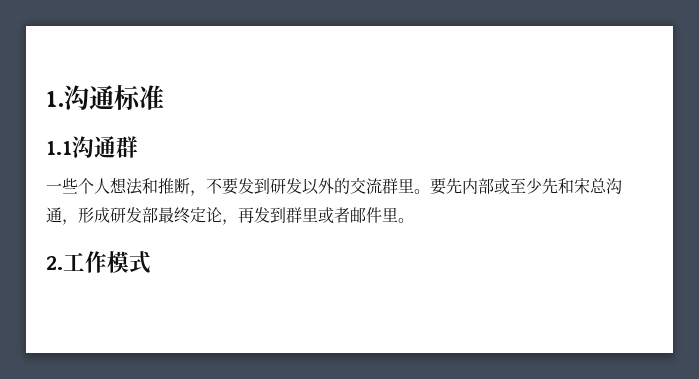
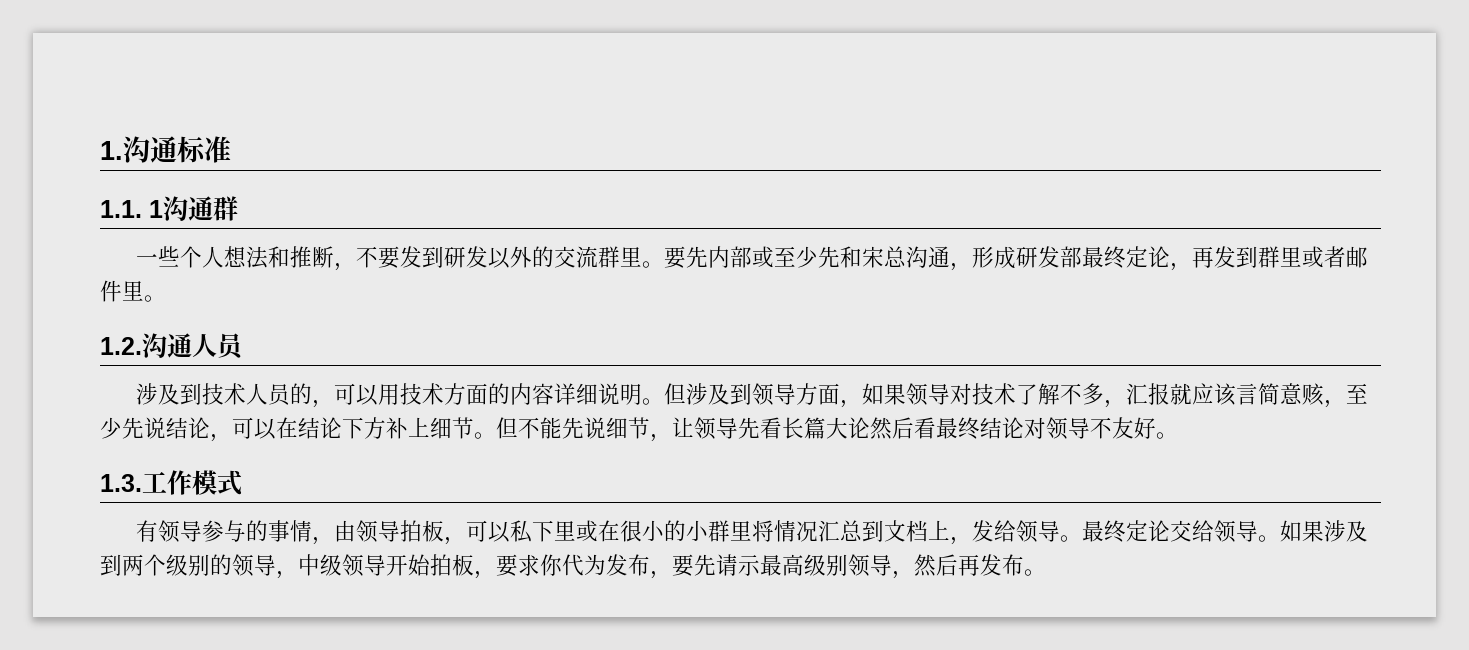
- 1.1沟通群
+ 1.1. 1沟通群
- 2.工作模式
+ 1.2.沟通人员
+ 涉及到技术人员的，可以用技术方面的内容详细说明。但涉及到领导方面，如果领导对技术了解不多，汇报就应该言简意赅，至少先说结论，可以在结论下方补上细节。但不能先说细节，让领导先看长篇大论然后看最终结论对领导不友好。
+ 1.3.工作模式
+ 有领导参与的事情，由领导拍板，可以私下里或在很小的小群里将情况汇总到文档上，发给领导。最终定论交给领导。如果涉及到两个级别的领导，中级领导开始拍板，要求你代为发布，要先请示最高级别领导，然后再发布。

